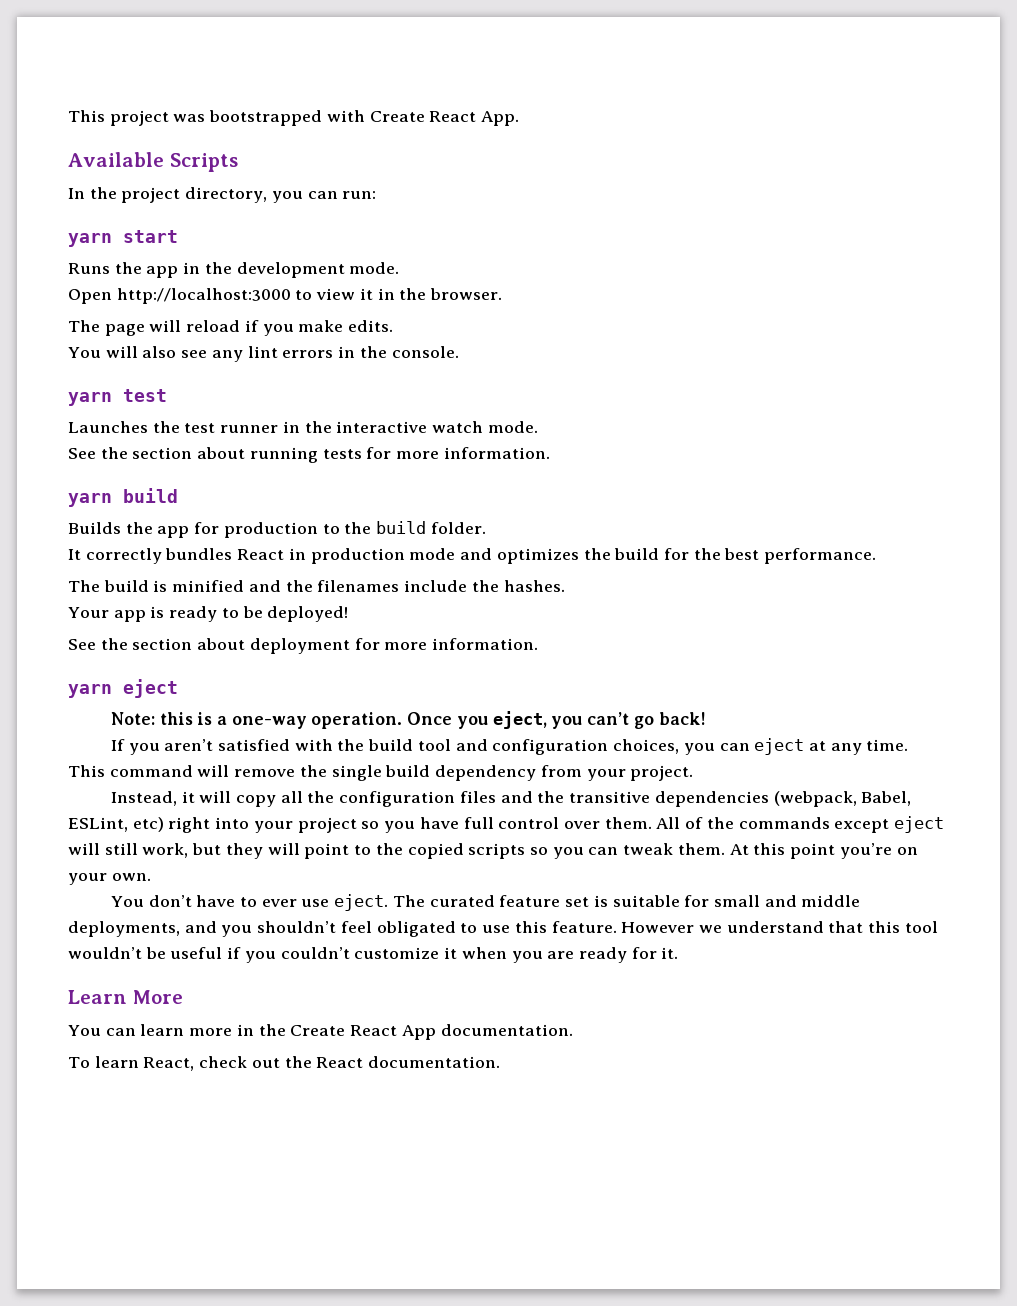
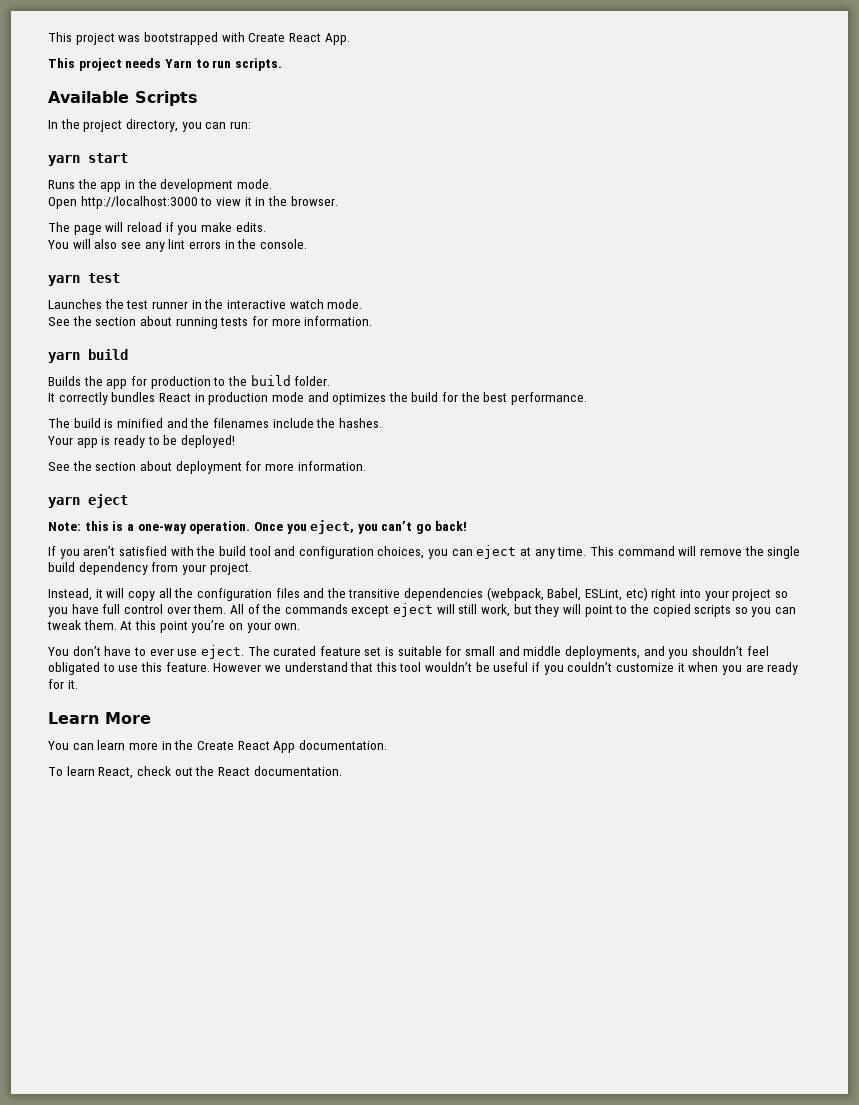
+ This project needs Yarn to run scripts.

